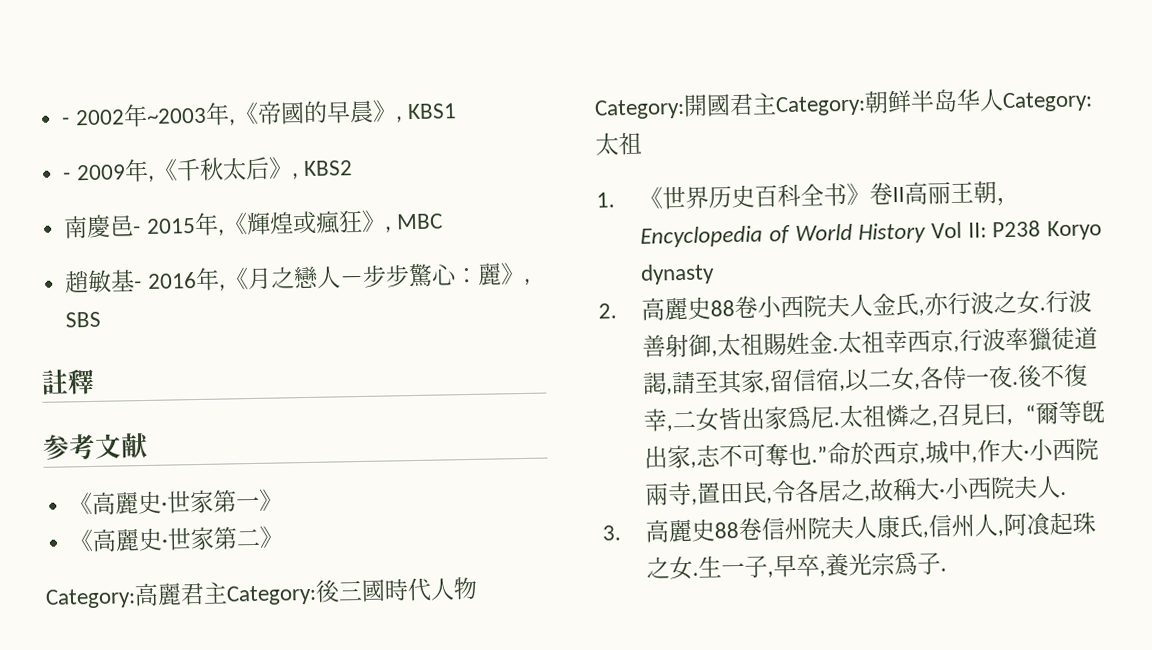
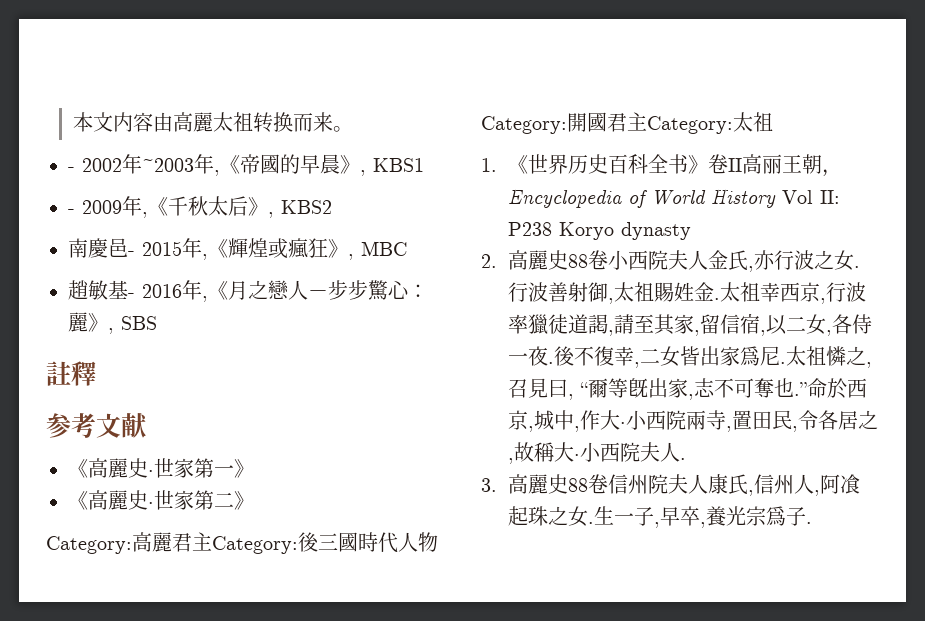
+ 本文内容由高麗太祖转换而来。
- Category:高麗君主Category:後三國時代人物Category:開國君主Category:朝鲜半岛华人Category:太祖
+ Category:高麗君主Category:後三國時代人物Category:開國君主Category:太祖

